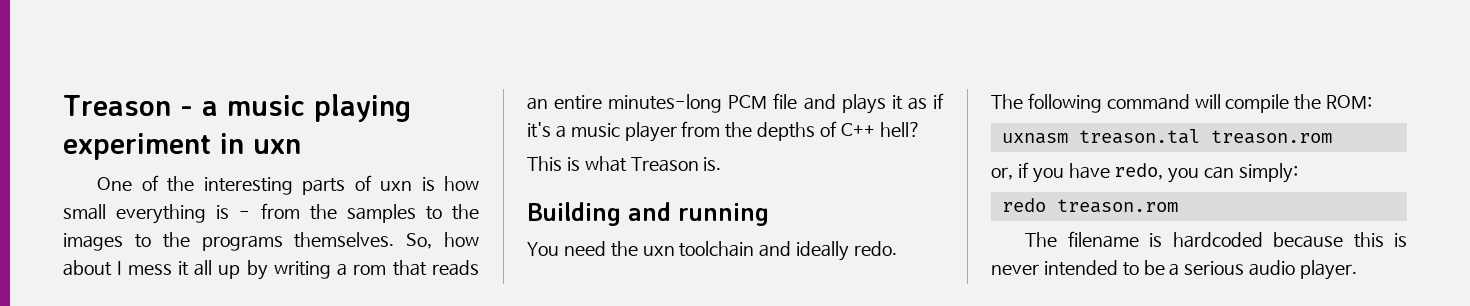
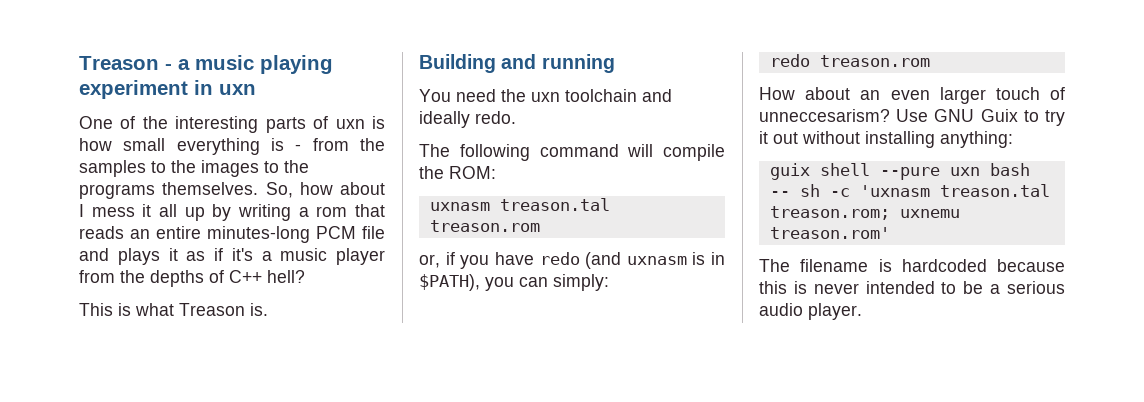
- or, if you have redo, you can simply:
+ or, if you have redo (and uxnasm is in $PATH), you can simply:
+ How about an even larger touch of unneccesarism? Use GNU Guix to try it out without installing anything:
+ guix shell --pure uxn bash -- sh -c 'uxnasm treason.tal treason.rom; uxnemu treason.rom'

